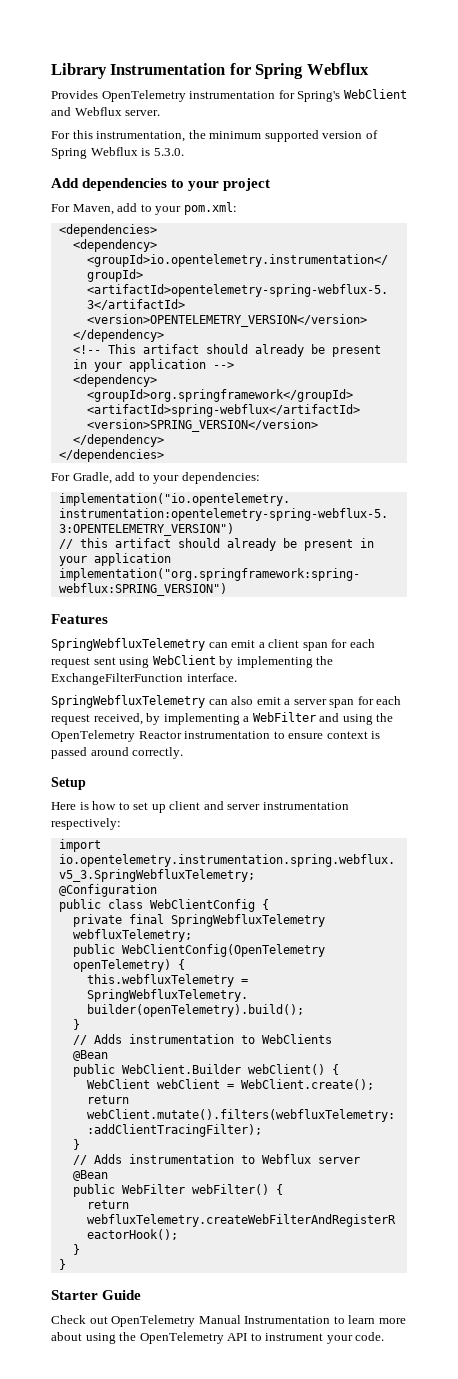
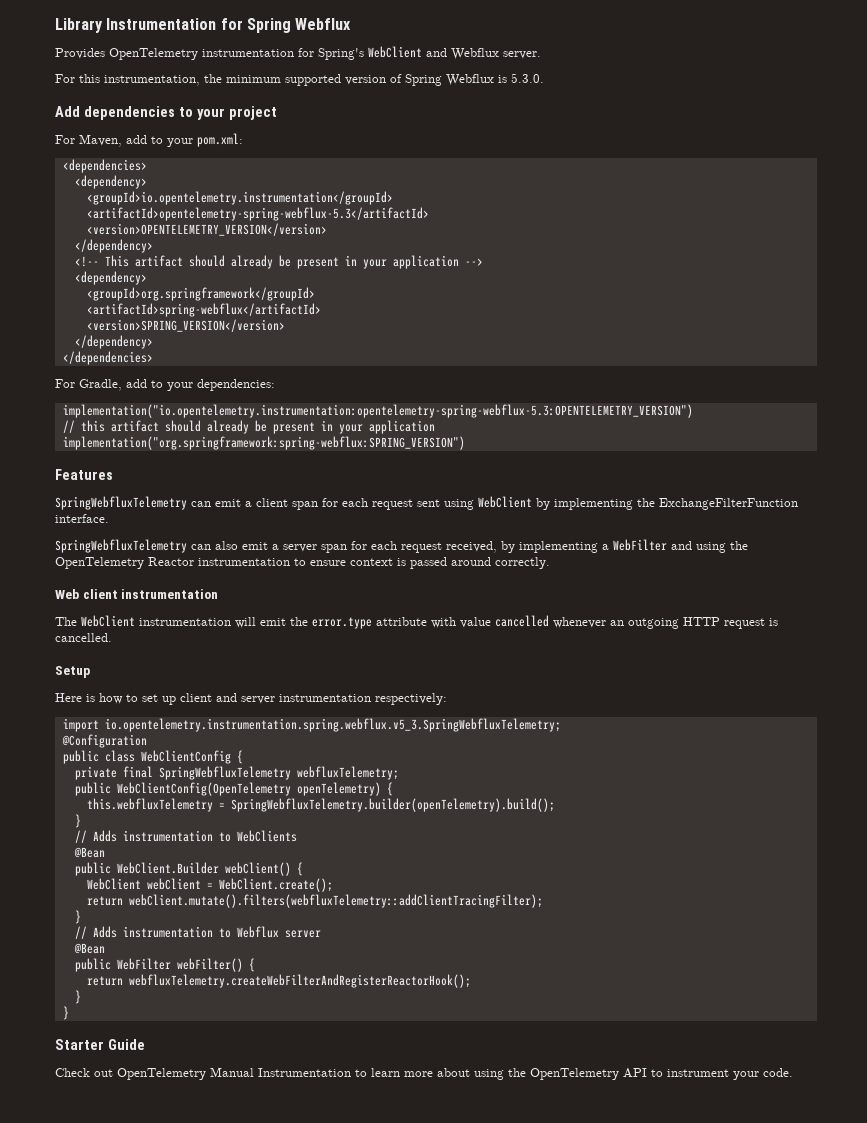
+ Web client instrumentation
+ The WebClient instrumentation will emit the error.type attribute with value cancelled whenever an outgoing HTTP request is cancelled.

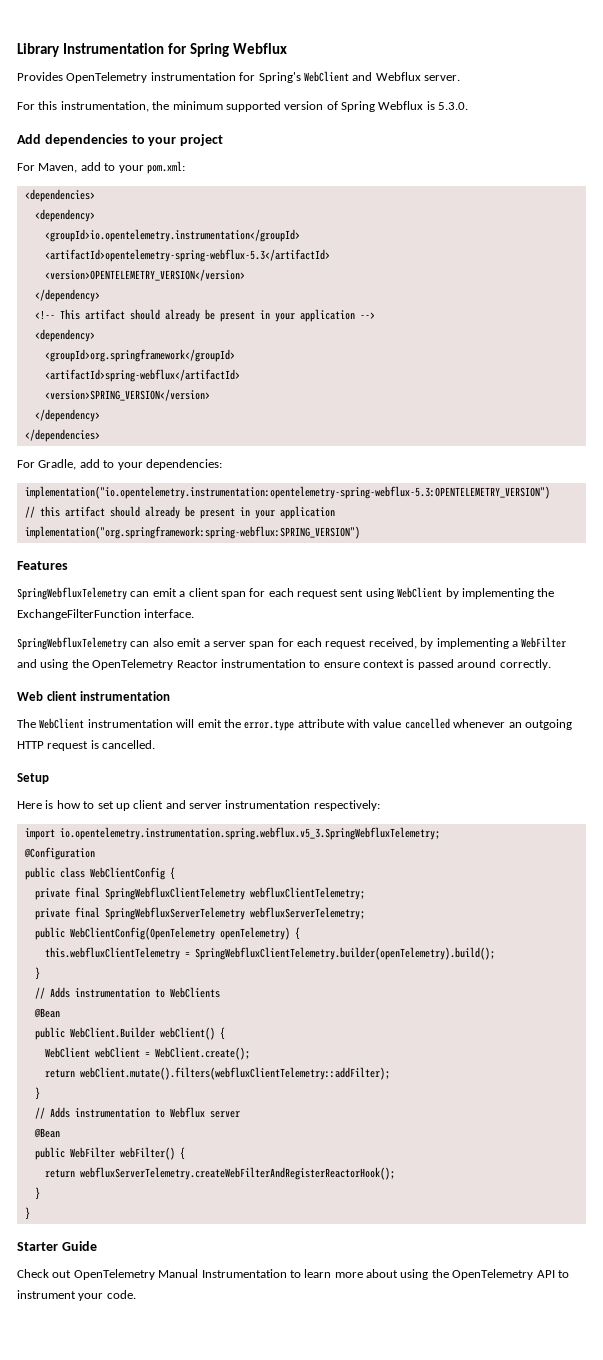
- private final SpringWebfluxTelemetry webfluxTelemetry;
+ private final SpringWebfluxClientTelemetry webfluxClientTelemetry;
+ private final SpringWebfluxServerTelemetry webfluxServerTelemetry;
- this.webfluxTelemetry = SpringWebfluxTelemetry.builder(openTelemetry).build();
+ this.webfluxClientTelemetry = SpringWebfluxClientTelemetry.builder(openTelemetry).build();
- return webClient.mutate().filters(webfluxTelemetry::addClientTracingFilter);
+ return webClient.mutate().filters(webfluxClientTelemetry::addFilter);
- return webfluxTelemetry.createWebFilterAndRegisterReactorHook();
+ return webfluxServerTelemetry.createWebFilterAndRegisterReactorHook();

